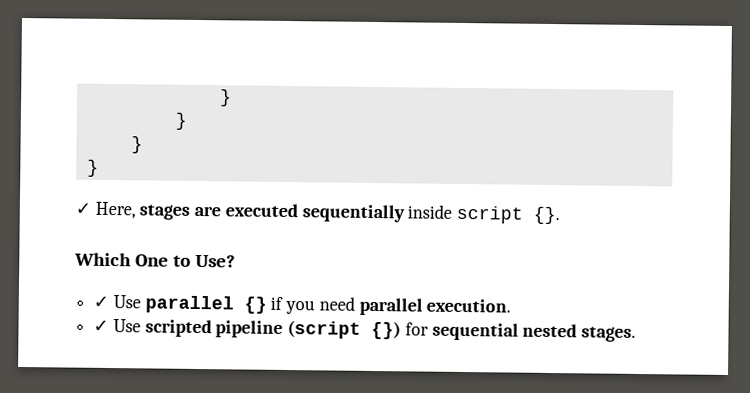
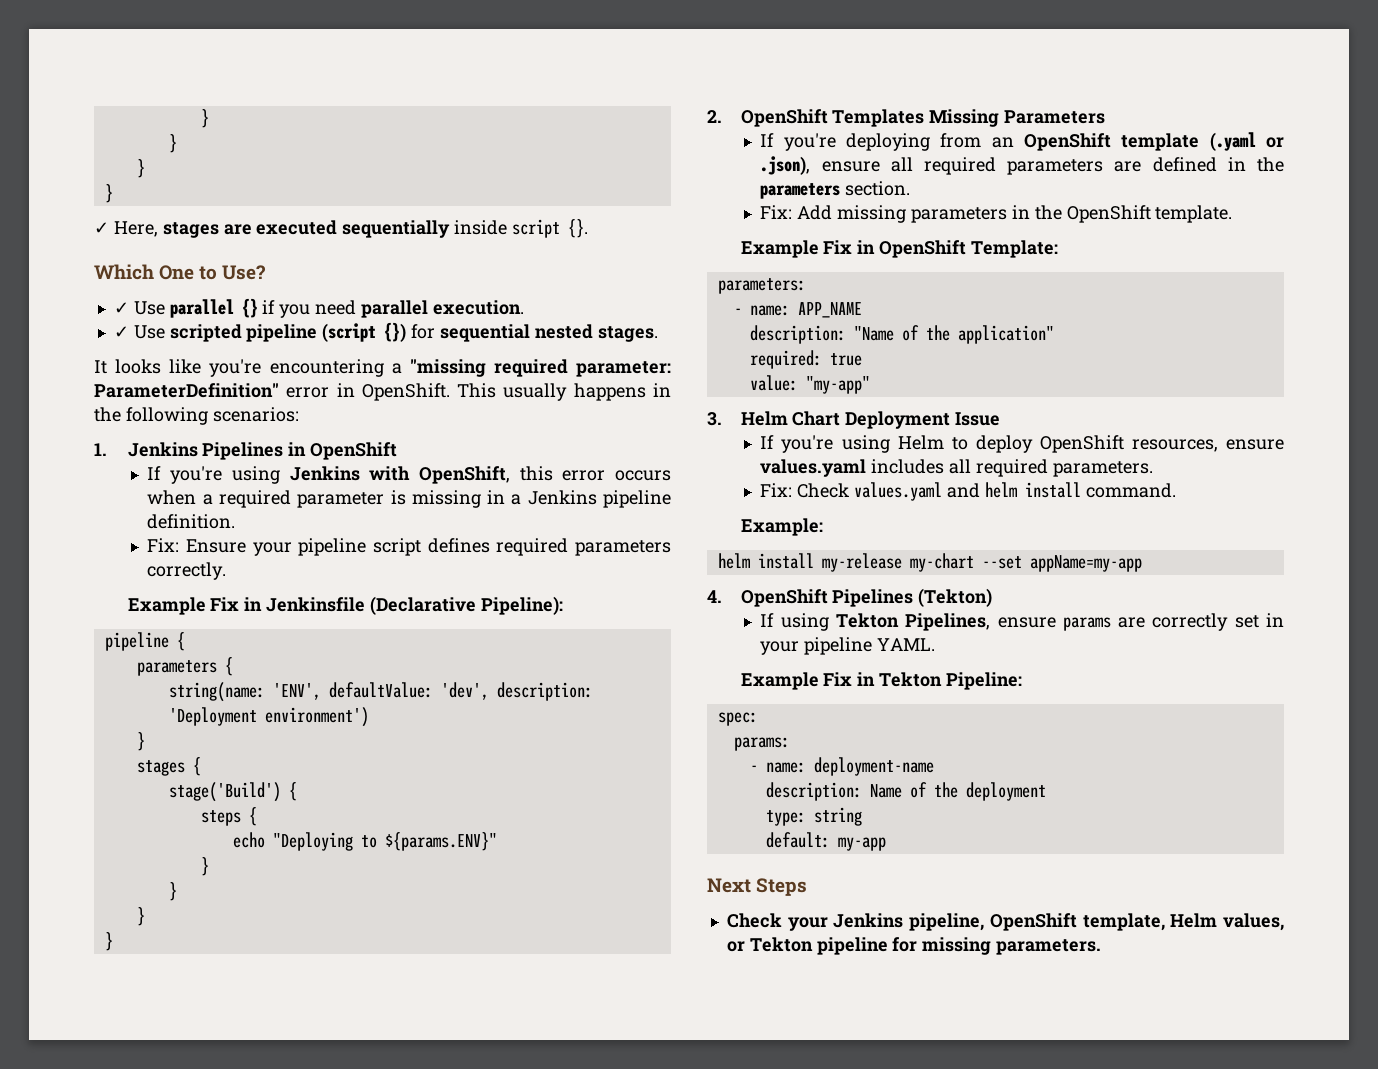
+ It looks like you're encountering a "missing required parameter: ParameterDefinition" error in OpenShift. This usually happens in the following scenarios:
+ 1. Jenkins Pipelines in OpenShift
+ If you're using Jenkins with OpenShift, this error occurs when a required parameter is missing in a Jenkins pipeline definition.
+ Fix: Ensure your pipeline script defines required parameters correctly.
+ Example Fix in Jenkinsfile (Declarative Pipeline):
+ pipeline {
+ parameters {
+ string(name: 'ENV', defaultValue: 'dev', description: 'Deployment environment')
+ }
+ stages {
+ stage('Build') {
+ steps {
+ echo "Deploying to ${params.ENV}"
+ }
+ }
+ }
+ }
+ 2. OpenShift Templates Missing Parameters
+ If you're deploying from an OpenShift template (.yaml or .json), ensure all required parameters are defined in the parameters section.
+ Fix: Add missing parameters in the OpenShift template.
+ Example Fix in OpenShift Template:
+ parameters:
+ - name: APP_NAME
+ description: "Name of the application"
+ required: true
+ value: "my-app"
+ 3. Helm Chart Deployment Issue
+ If you're using Helm to deploy OpenShift resources, ensure values.yaml includes all required parameters.
+ Fix: Check values.yaml and helm install command.
+ Example:
+ helm install my-release my-chart --set appName=my-app
+ 4. OpenShift Pipelines (Tekton)
+ If using Tekton Pipelines, ensure params are correctly set in your pipeline YAML.
+ Example Fix in Tekton Pipeline:
+ spec:
+ params:
+ - name: deployment-name
+ description: Name of the deployment
+ type: string
+ default: my-app
+ Next Steps
+ Check your Jenkins pipeline, OpenShift template, Helm values, or Tekton pipeline for missing parameters.

